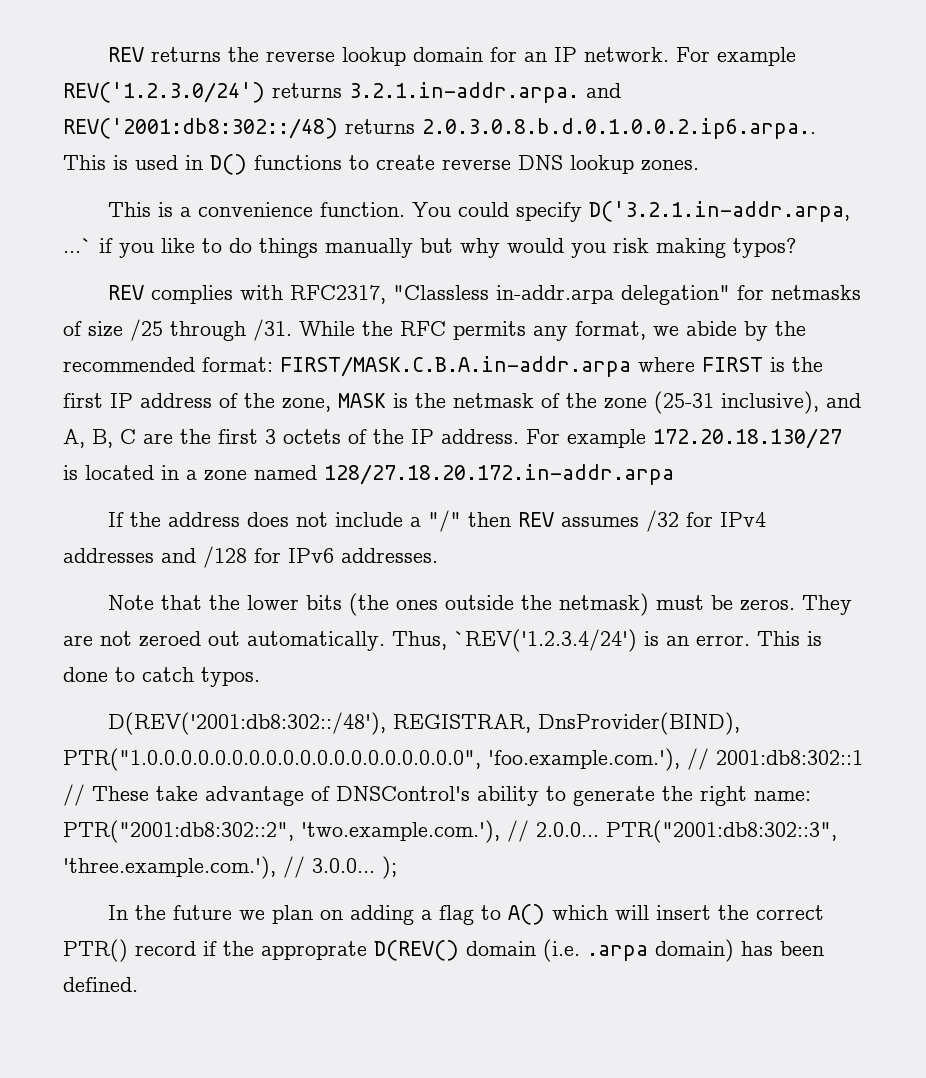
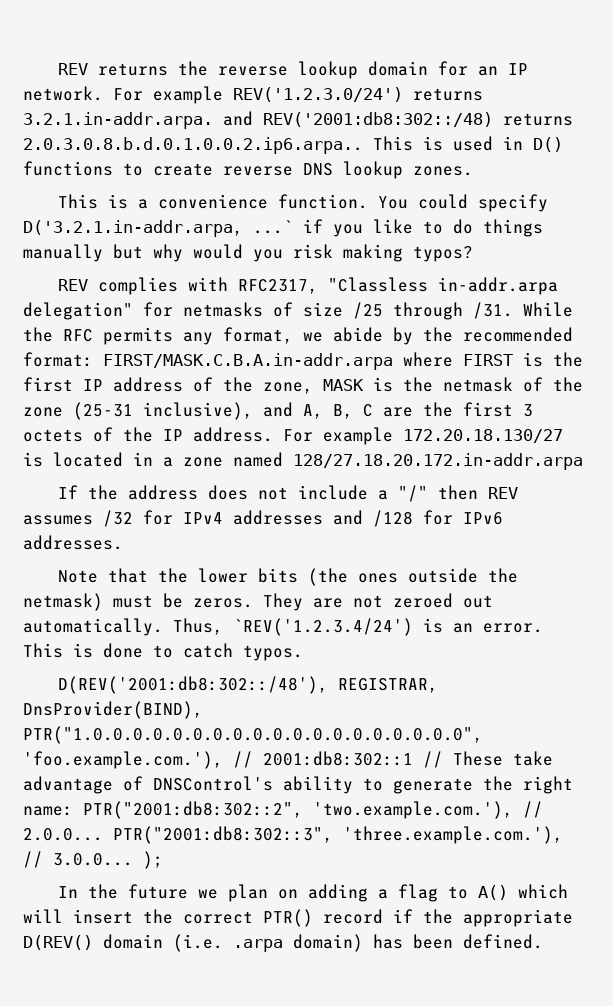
- In the future we plan on adding a flag to A() which will insert the correct PTR() record if the approprate D(REV() domain (i.e. .arpa domain) has been defined.
+ In the future we plan on adding a flag to A() which will insert the correct PTR() record if the appropriate D(REV() domain (i.e. .arpa domain) has been defined.

